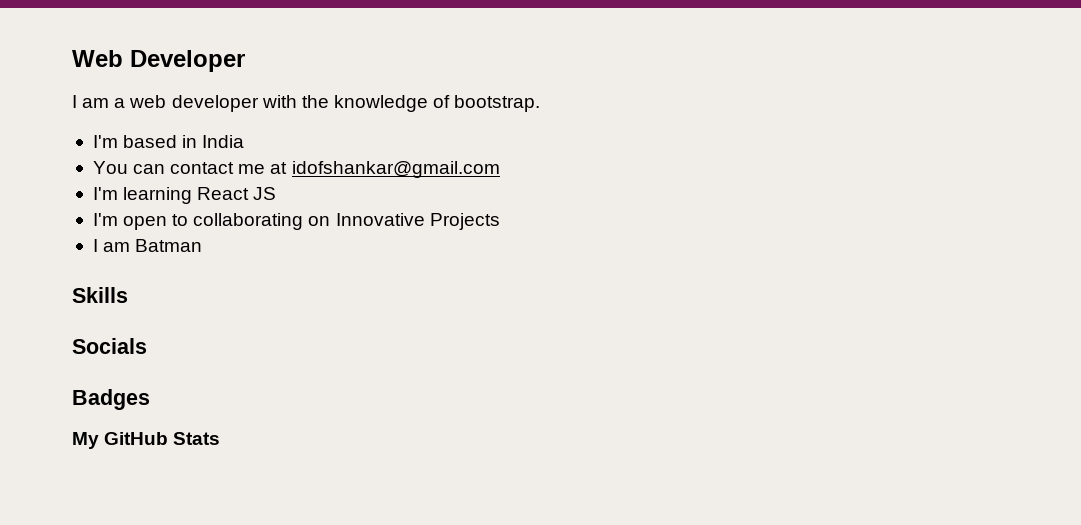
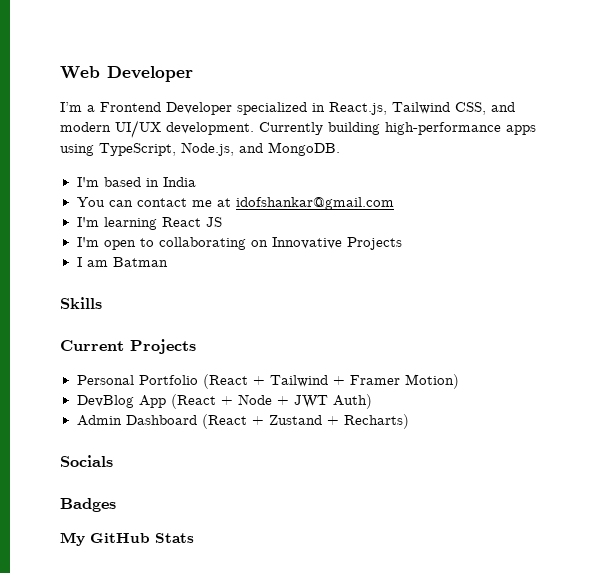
- I am a web developer with the knowledge of bootstrap.
+ I’m a Frontend Developer specialized in React.js, Tailwind CSS, and modern UI/UX development. Currently building high-performance apps using TypeScript, Node.js, and MongoDB.
+ Current Projects
+ Personal Portfolio (React + Tailwind + Framer Motion)
+ DevBlog App (React + Node + JWT Auth)
+ Admin Dashboard (React + Zustand + Recharts)

